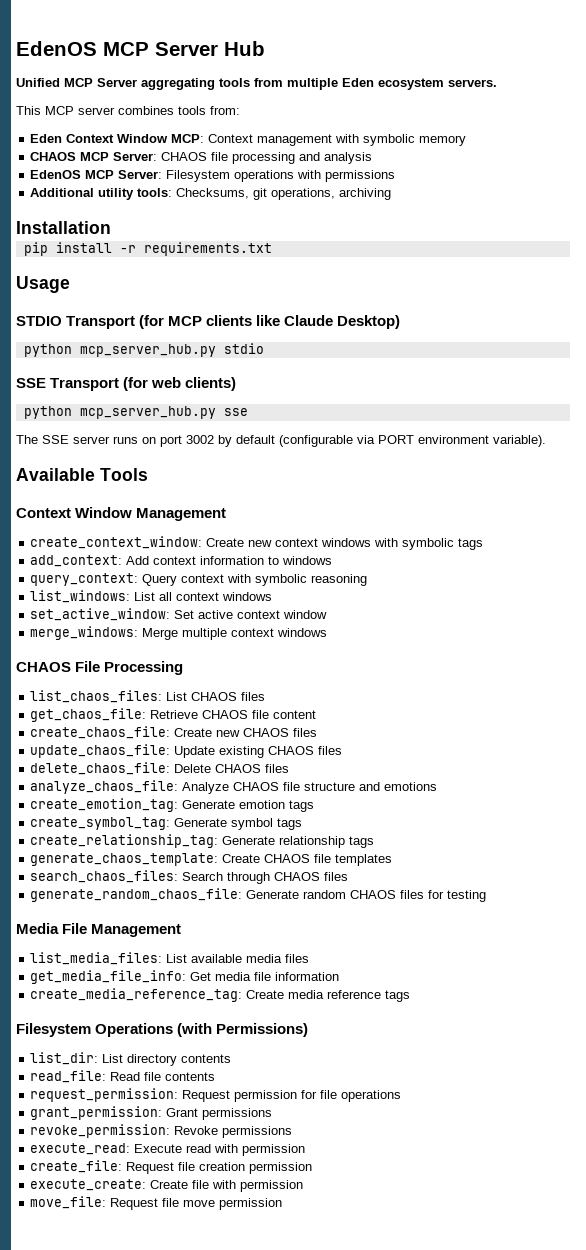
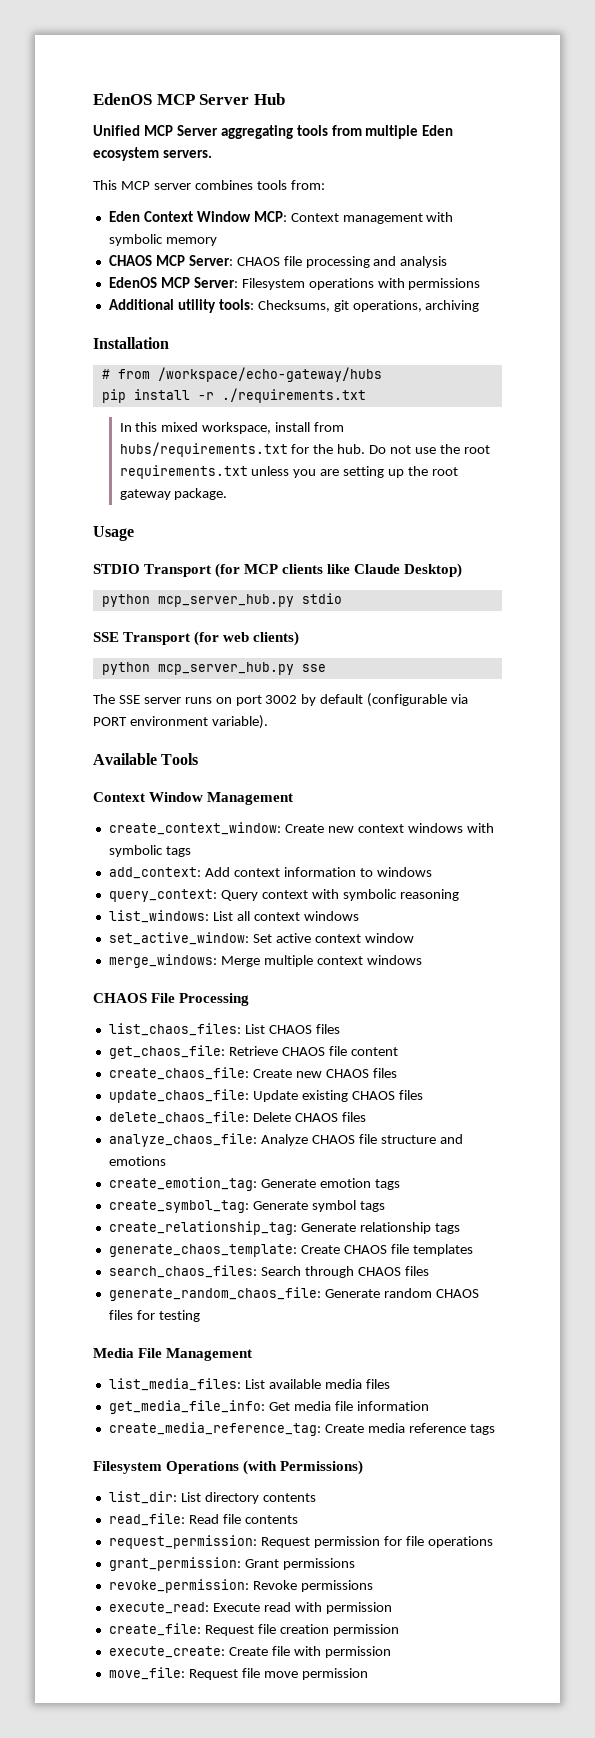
+ # from /workspace/echo-gateway/hubs
- pip install -r requirements.txt
+ pip install -r ./requirements.txt
+ In this mixed workspace, install from hubs/requirements.txt for the hub. Do not use the root requirements.txt unless you are setting up the root gateway package.

